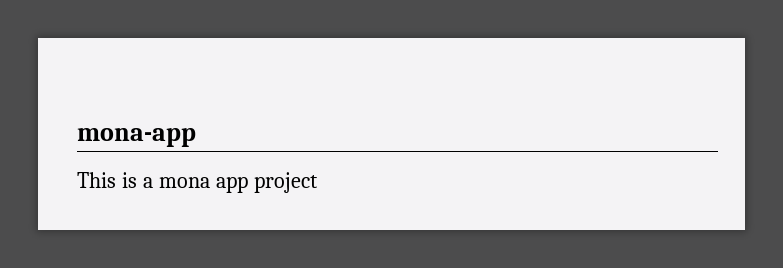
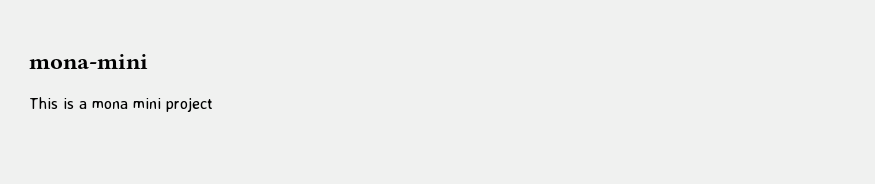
- mona-app
+ mona-mini
- This is a mona app project
+ This is a mona mini project

